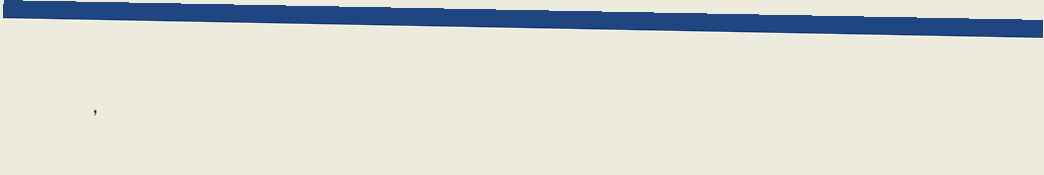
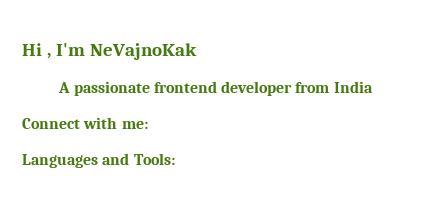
- ,
+ Hi , I'm NeVajnoKak
+ A passionate frontend developer from India
+ Connect with me:
+ Languages and Tools:

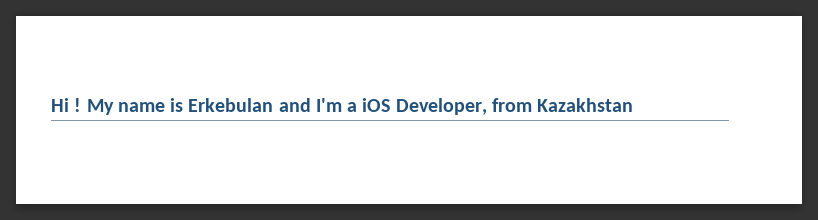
- Hi , I'm NeVajnoKak
- A passionate frontend developer from India
- Connect with me:
- Languages and Tools:
+ Hi ! My name is Erkebulan and I'm a iOS Developer, from Kazakhstan

